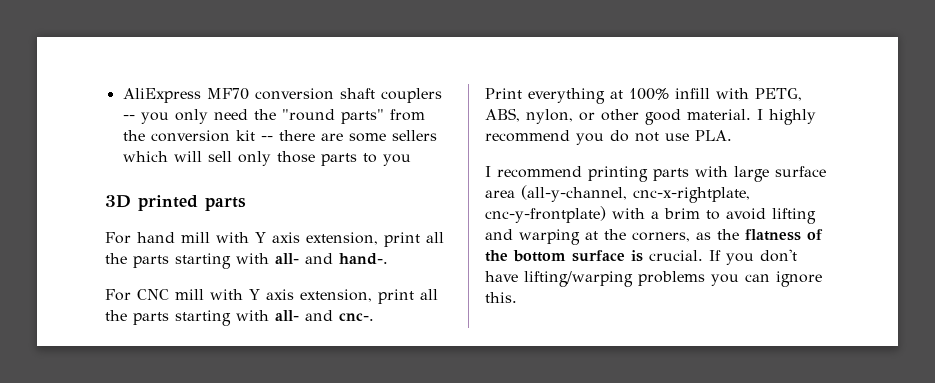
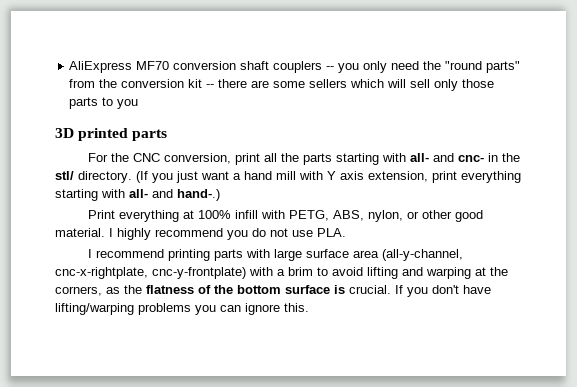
- For hand mill with Y axis extension, print all the parts starting with all- and hand-.
- For CNC mill with Y axis extension, print all the parts starting with all- and cnc-.
+ For the CNC conversion, print all the parts starting with all- and cnc- in the stl/ directory. (If you just want a hand mill with Y axis extension, print everything starting with all- and hand-.)

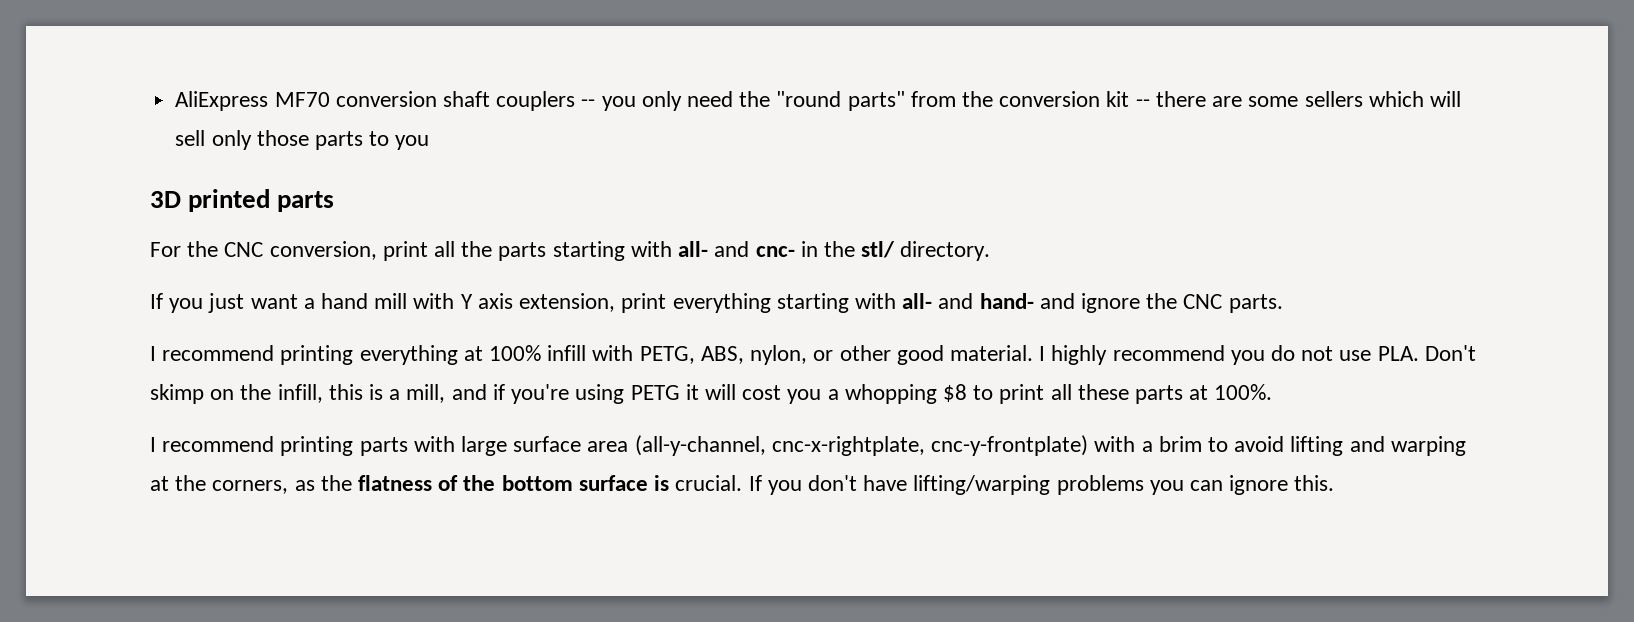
- For the CNC conversion, print all the parts starting with all- and cnc- in the stl/ directory. (If you just want a hand mill with Y axis extension, print everything starting with all- and hand-.)
- Print everything at 100% infill with PETG, ABS, nylon, or other good material.
+ For the CNC conversion, print all the parts starting with all- and cnc- in the stl/ directory.
+ If you just want a hand mill with Y axis extension, print everything starting with all- and hand- and ignore the CNC parts.
+ I recommend printing everything at 100% infill with PETG, ABS, nylon, or other good material.
- I highly recommend you do not use PLA.
+ I highly recommend you do not use PLA. Don't skimp on the infill, this is a mill, and if you're using PETG it will cost you a whopping $8 to print all these parts at 100%.

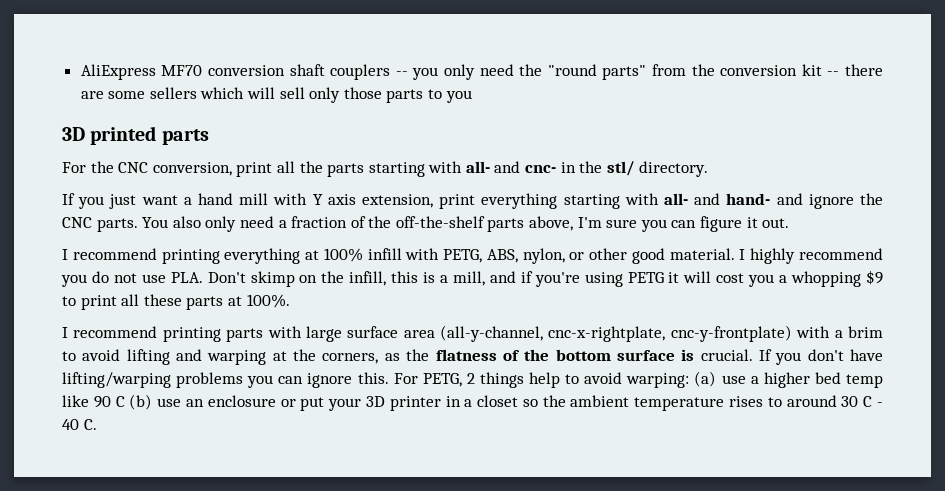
+ You also only need a fraction of the off-the-shelf parts above, I'm sure you can figure it out.
- I highly recommend you do not use PLA. Don't skimp on the infill, this is a mill, and if you're using PETG it will cost you a whopping $8 to print all these parts at 100%.
+ I highly recommend you do not use PLA. Don't skimp on the infill, this is a mill, and if you're using PETG it will cost you a whopping $9 to print all these parts at 100%.
+ For PETG, 2 things help to avoid warping: (a) use a higher bed temp like 90 C (b) use an enclosure or put your 3D printer in a closet so the ambient temperature rises to around 30 C - 40 C.

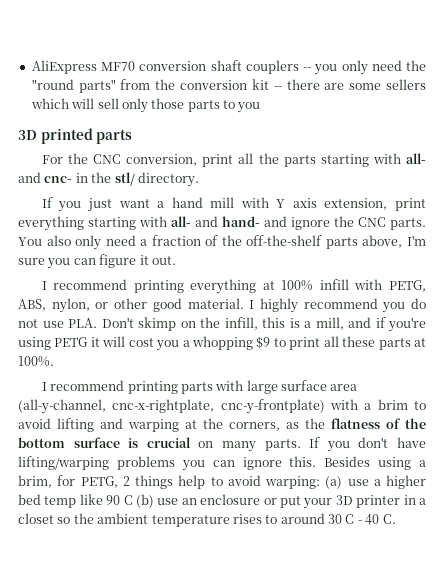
- I recommend printing parts with large surface area (all-y-channel, cnc-x-rightplate, cnc-y-frontplate) with a brim to avoid lifting and warping at the corners, as the flatness of the bottom surface is crucial.
+ I recommend printing parts with large surface area (all-y-channel, cnc-x-rightplate, cnc-y-frontplate) with a brim to avoid lifting and warping at the corners, as the flatness of the bottom surface is crucial on many parts.
- For PETG, 2 things help to avoid warping: (a) use a higher bed temp like 90 C (b) use an enclosure or put your 3D printer in a closet so the ambient temperature rises to around 30 C - 40 C.
+ Besides using a brim, for PETG, 2 things help to avoid warping: (a) use a higher bed temp like 90 C (b) use an enclosure or put your 3D printer in a closet so the ambient temperature rises to around 30 C - 40 C.

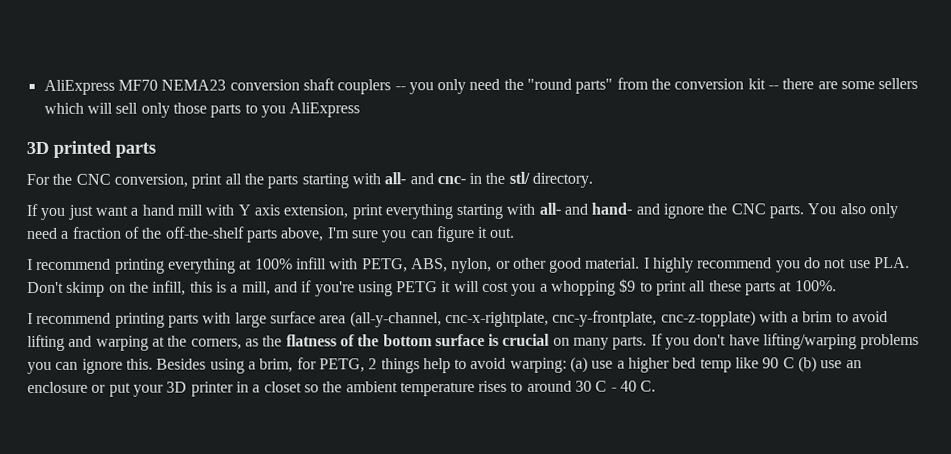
- AliExpress MF70 conversion shaft couplers -- you only need the "round parts" from the conversion kit -- there are some sellers which will sell only those parts to you
+ AliExpress MF70 NEMA23 conversion shaft couplers -- you only need the "round parts" from the conversion kit -- there are some sellers which will sell only those parts to you AliExpress
- I recommend printing parts with large surface area (all-y-channel, cnc-x-rightplate, cnc-y-frontplate) with a brim to avoid lifting and warping at the corners, as the flatness of the bottom surface is crucial on many parts.
+ I recommend printing parts with large surface area (all-y-channel, cnc-x-rightplate, cnc-y-frontplate, cnc-z-topplate) with a brim to avoid lifting and warping at the corners, as the flatness of the bottom surface is crucial on many parts.

